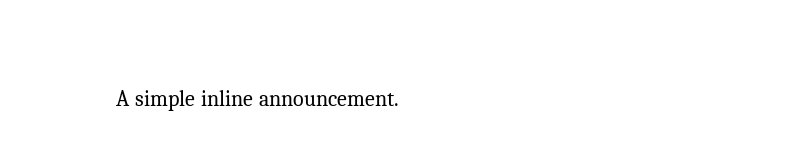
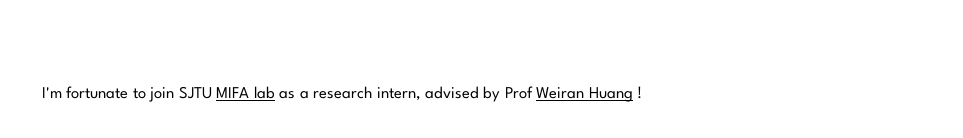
- A simple inline announcement.
+ I'm fortunate to join SJTU MIFA lab as a research intern, advised by Prof Weiran Huang !

